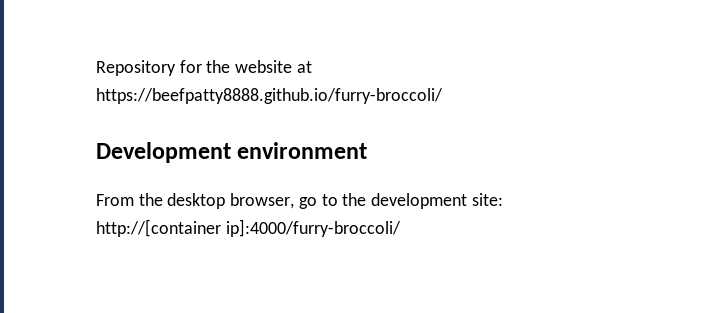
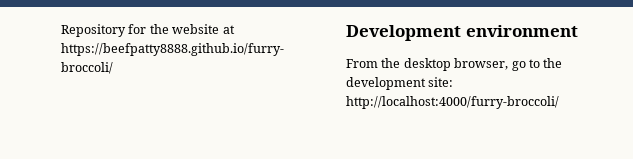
- From the desktop browser, go to the development site: http://[container ip]:4000/furry-broccoli/
+ From the desktop browser, go to the development site: http://localhost:4000/furry-broccoli/

